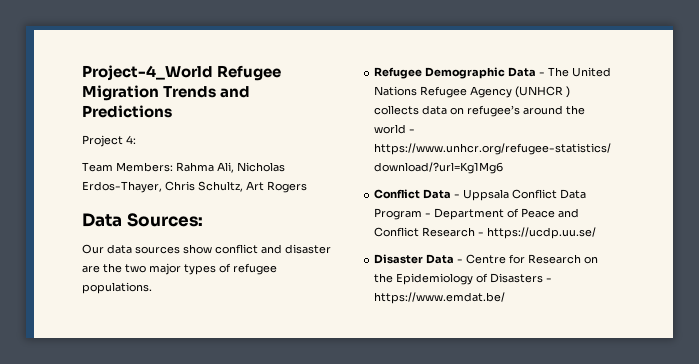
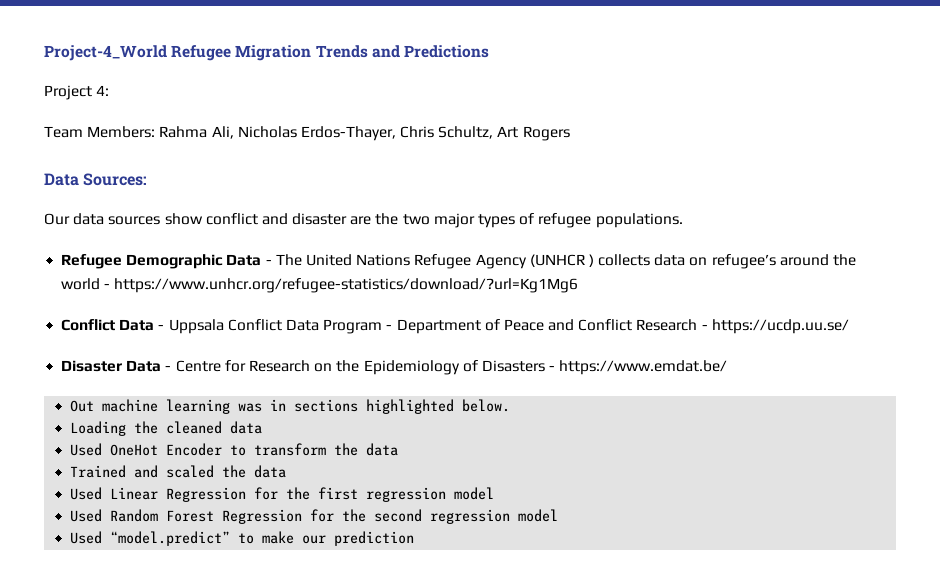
+ Out machine learning was in sections highlighted below.
+ Loading the cleaned data
+ Used OneHot Encoder to transform the data
+ Trained and scaled the data
+ Used Linear Regression for the first regression model
+ Used Random Forest Regression for the second regression model
+ Used “model.predict” to make our prediction

